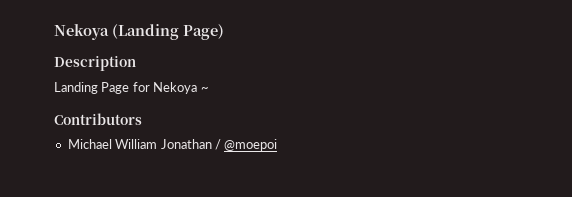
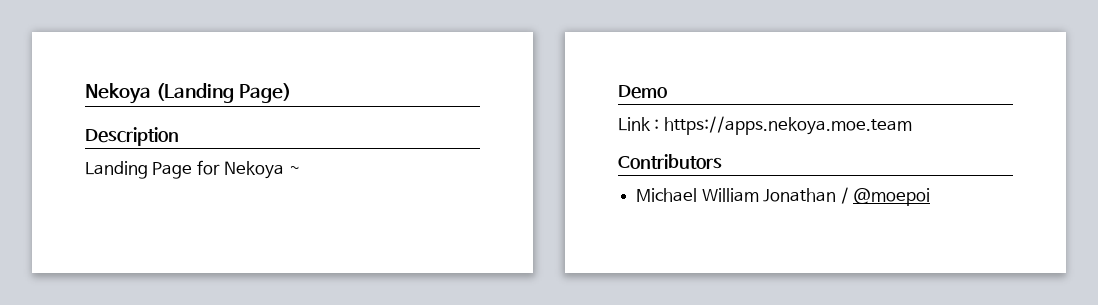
+ Demo
+ Link : https://apps.nekoya.moe.team

